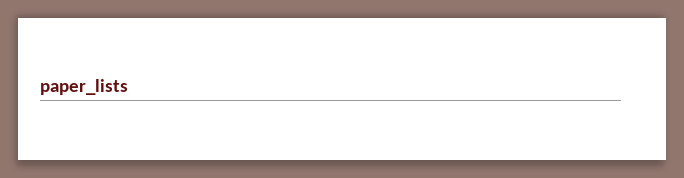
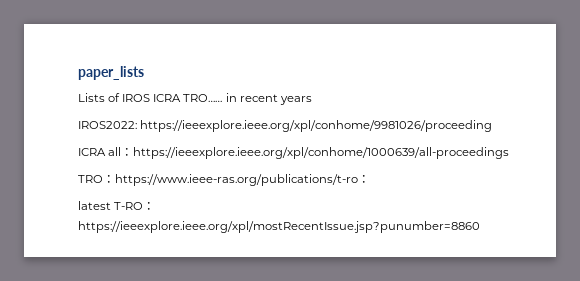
+ Lists of IROS ICRA TRO…… in recent years
+ IROS2022: https://ieeexplore.ieee.org/xpl/conhome/9981026/proceeding
+ ICRA all：https://ieeexplore.ieee.org/xpl/conhome/1000639/all-proceedings
+ TRO：https://www.ieee-ras.org/publications/t-ro：
+ latest T-RO：https://ieeexplore.ieee.org/xpl/mostRecentIssue.jsp?punumber=8860

